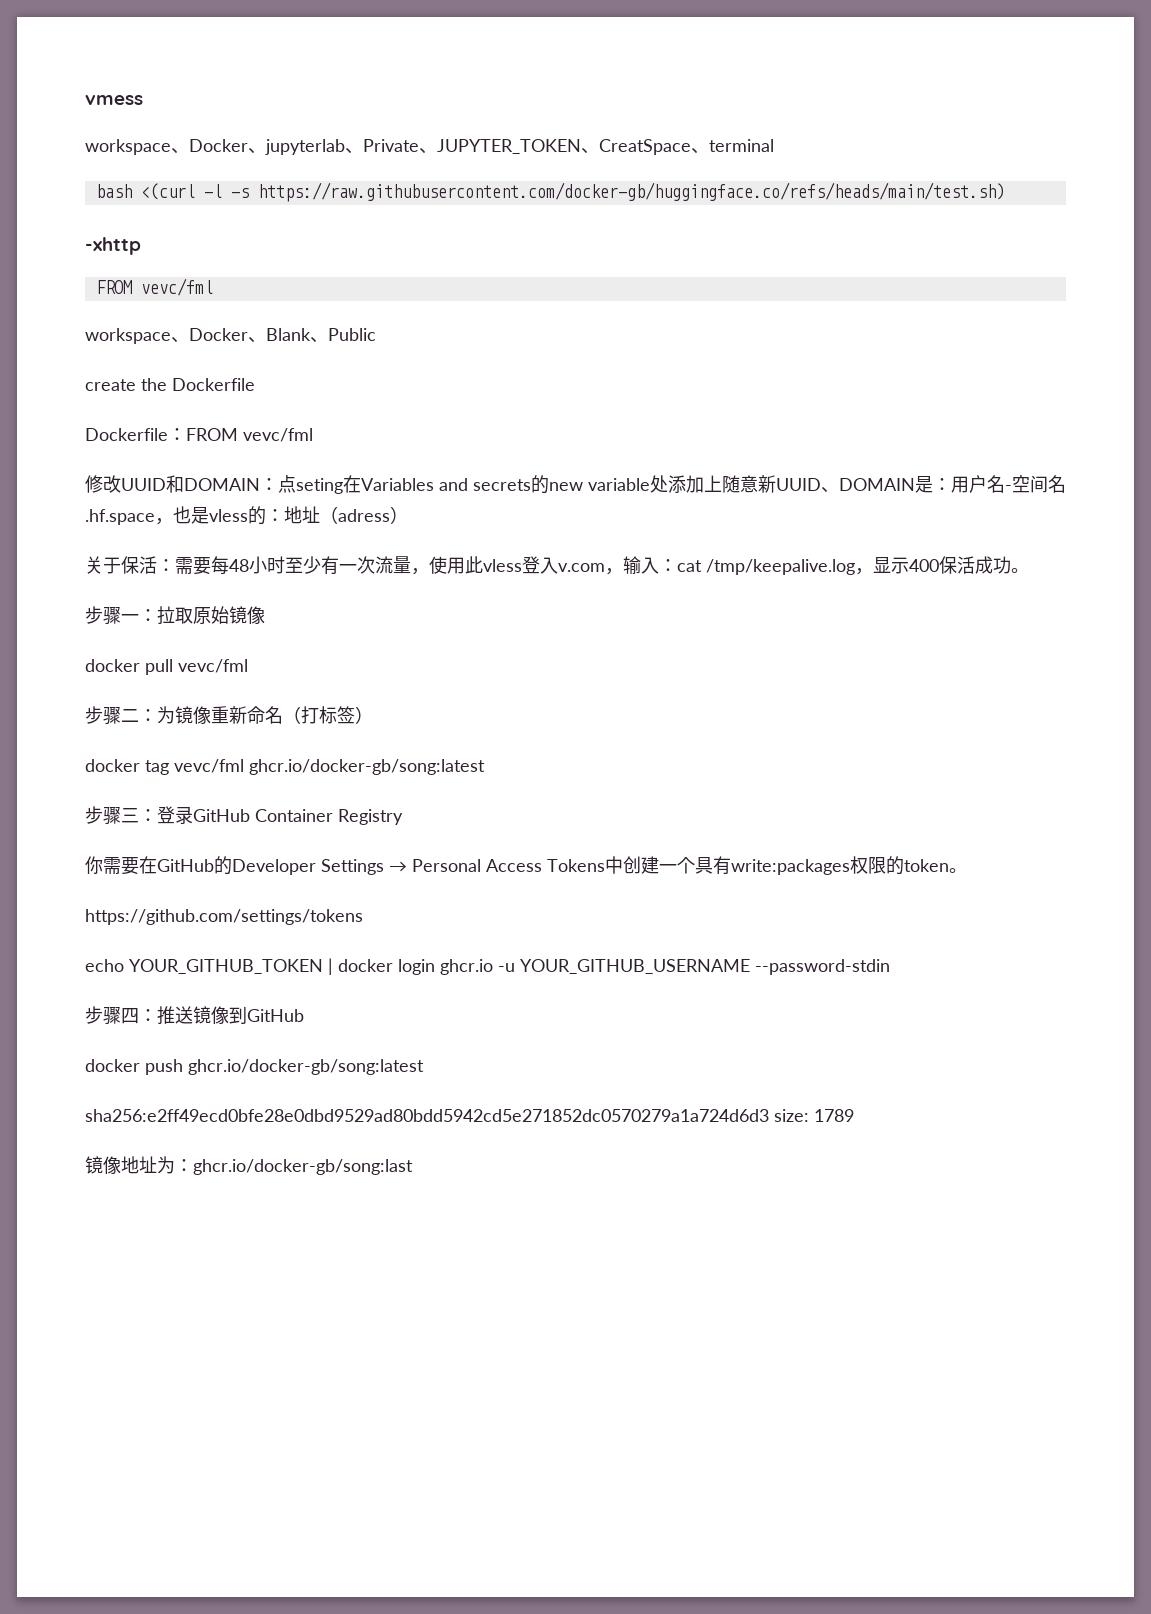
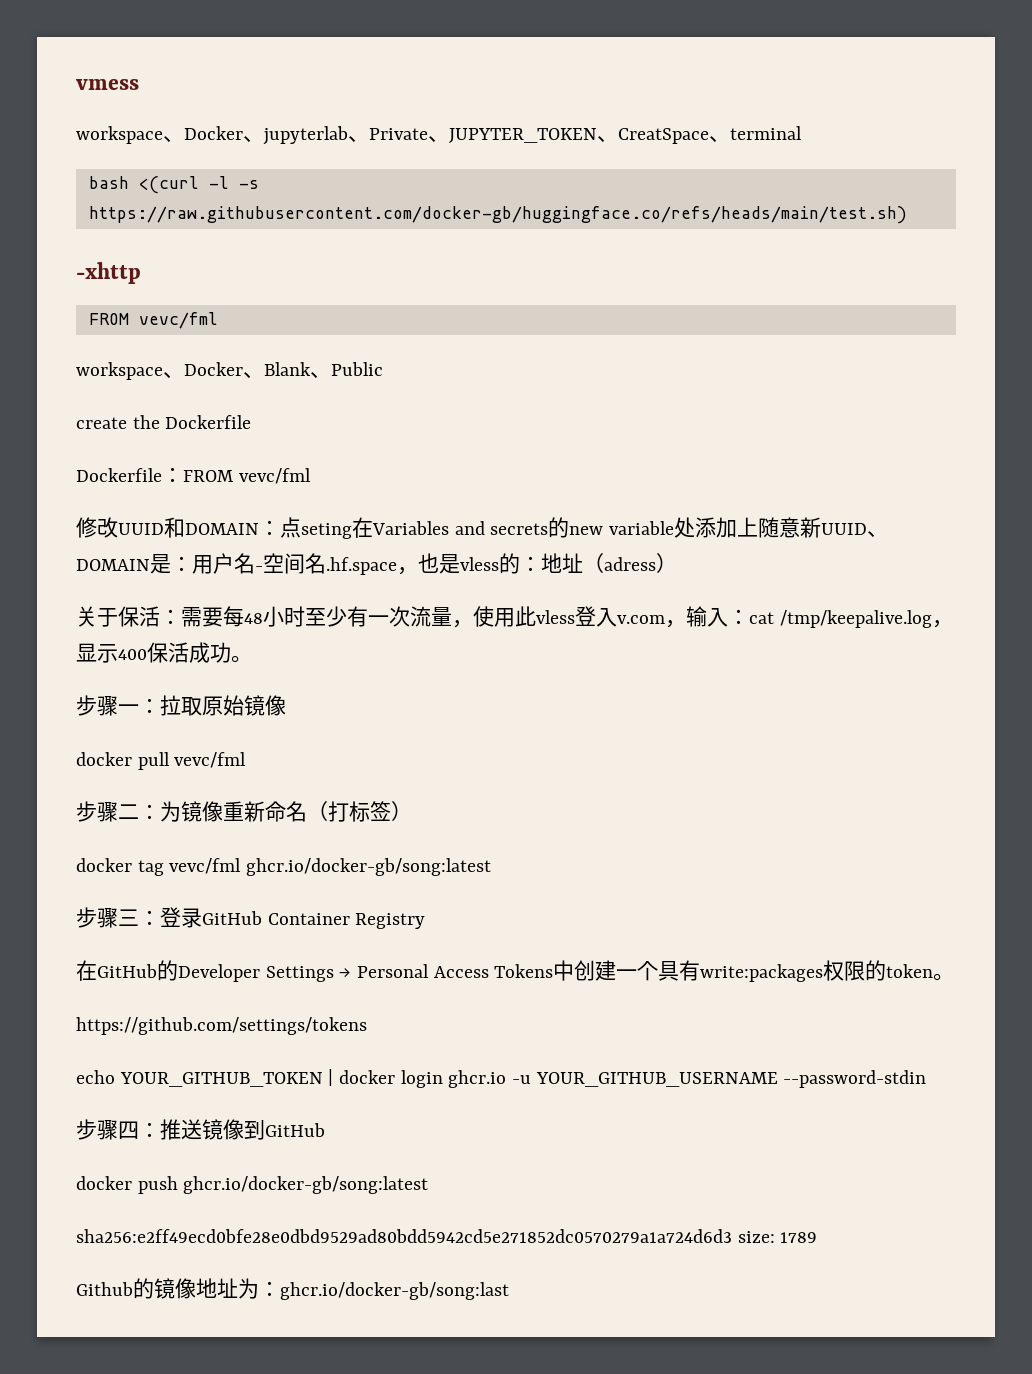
- 你需要在GitHub的Developer Settings → Personal Access Tokens中创建一个具有write:packages权限的token。
+ 在GitHub的Developer Settings → Personal Access Tokens中创建一个具有write:packages权限的token。
- 镜像地址为：ghcr.io/docker-gb/song:last
+ Github的镜像地址为：ghcr.io/docker-gb/song:last

